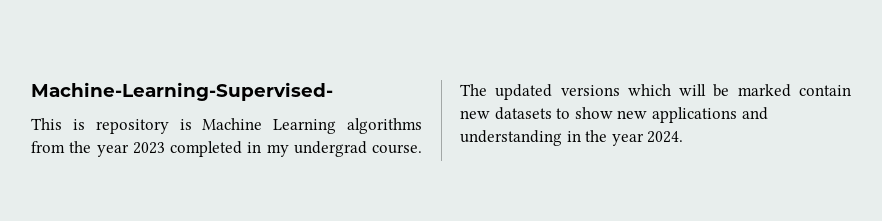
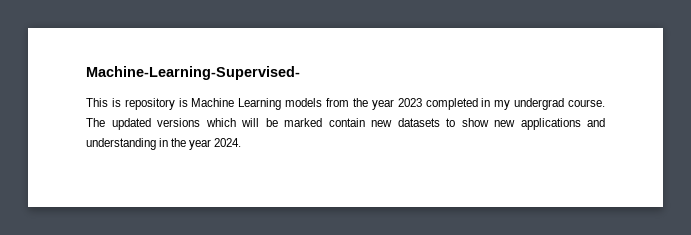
- This is repository is Machine Learning algorithms from the year 2023 completed in my undergrad course.
+ This is repository is Machine Learning models from the year 2023 completed in my undergrad course.

